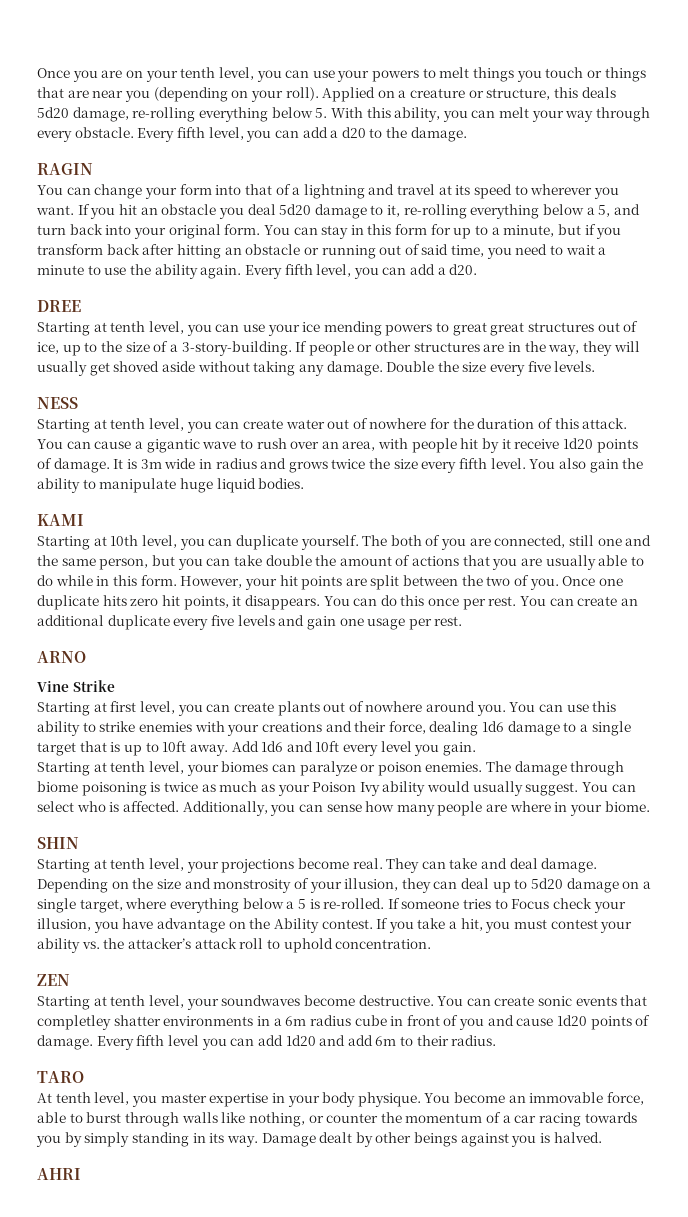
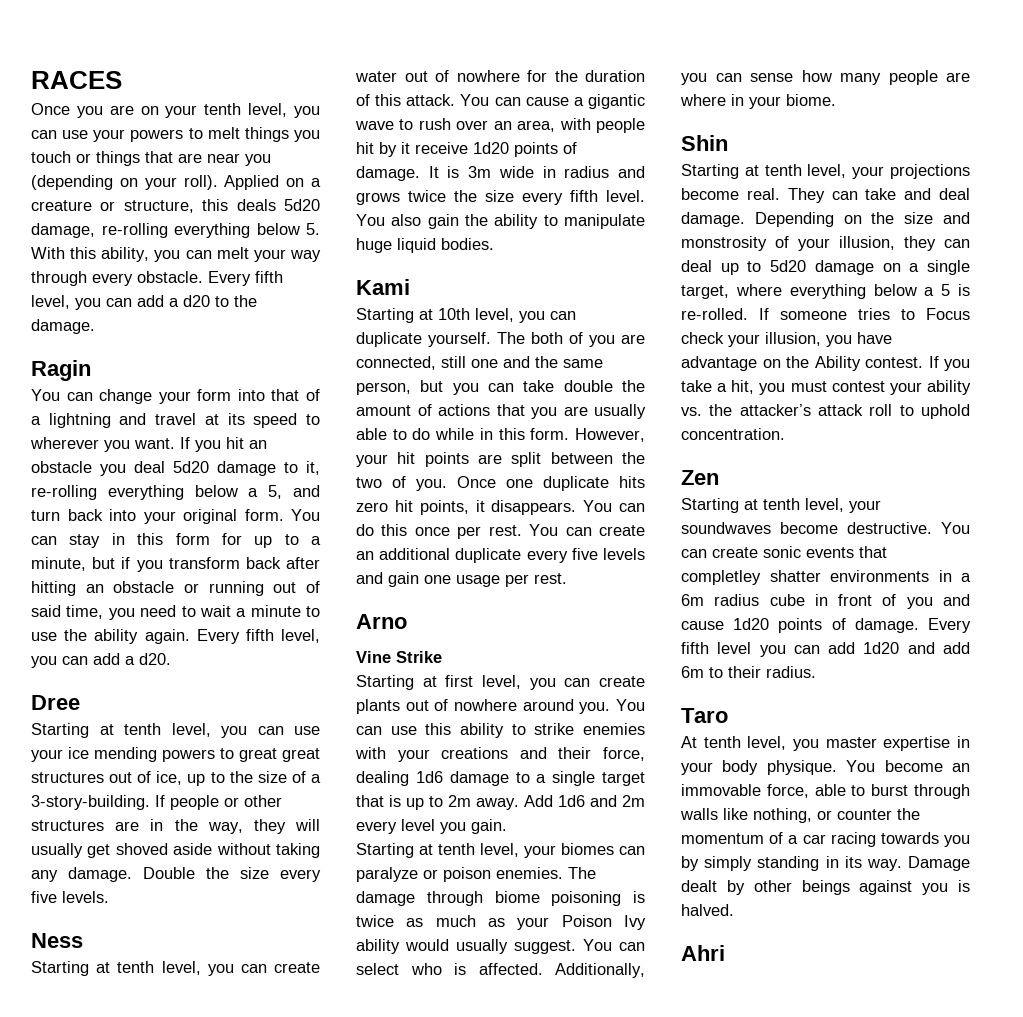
+ RACES
- RAGIN
+ Ragin
- DREE
+ Dree
- NESS
+ Ness
- KAMI
+ Kami
- ARNO
+ Arno
- You can use this ability to strike enemies with your creations and their force, dealing 1d6 damage to a single target that is up to 10ft away.
+ You can use this ability to strike enemies with your creations and their force, dealing 1d6 damage to a single target that is up to 2m away.
- Add 1d6 and 10ft every level you gain.
+ Add 1d6 and 2m every level you gain.
- SHIN
+ Shin
- ZEN
+ Zen
- TARO
+ Taro
- AHRI
+ Ahri

